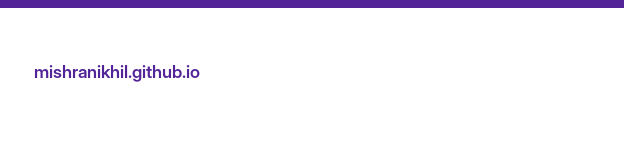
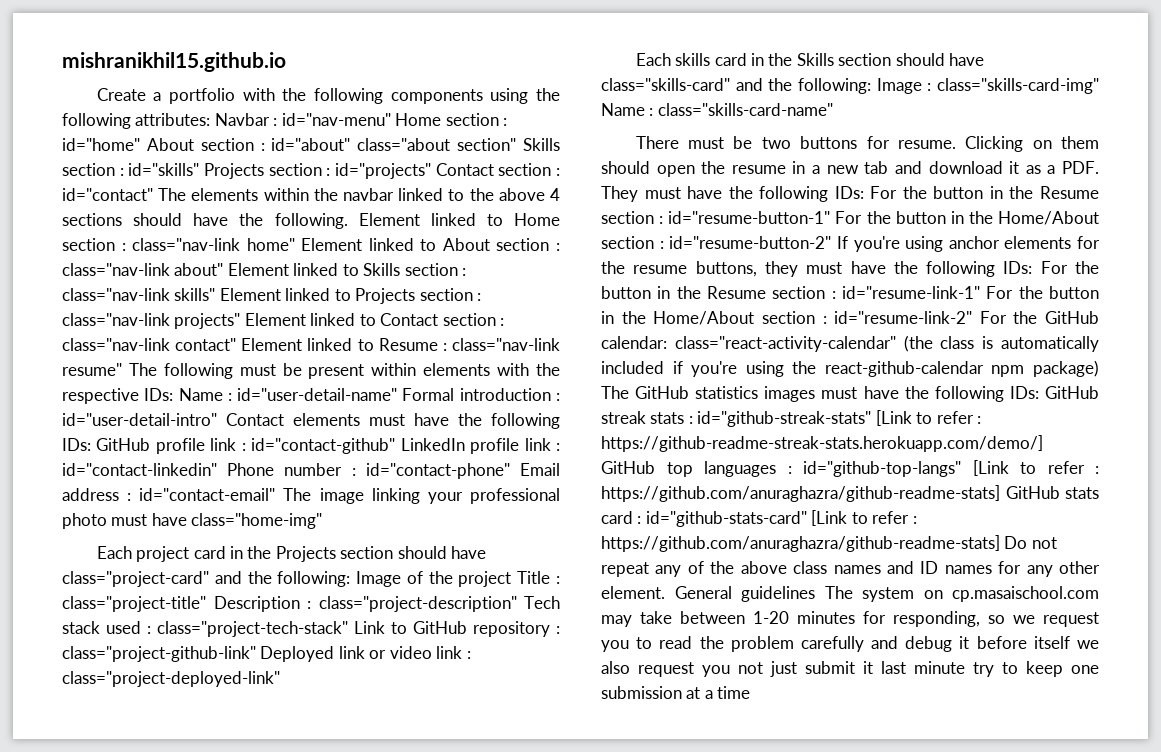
- mishranikhil.github.io
+ mishranikhil15.github.io
+ Create a portfolio with the following components using the following attributes: Navbar : id="nav-menu" Home section : id="home" About section : id="about" class="about section" Skills section : id="skills" Projects section : id="projects" Contact section : id="contact" The elements within the navbar linked to the above 4 sections should have the following. Element linked to Home section : class="nav-link home" Element linked to About section : class="nav-link about" Element linked to Skills section : class="nav-link skills" Element linked to Projects section : class="nav-link projects" Element linked to Contact section : class="nav-link contact" Element linked to Resume : class="nav-link resume" The following must be present within elements with the respective IDs: Name : id="user-detail-name" Formal introduction : id="user-detail-intro" Contact elements must have the following IDs: GitHub profile link : id="contact-github" LinkedIn profile link : id="contact-linkedin" Phone number : id="contact-phone" Email address : id="contact-email" The image linking your professional photo must have class="home-img"
+ Each project card in the Projects section should have class="project-card" and the following: Image of the project Title : class="project-title" Description : class="project-description" Tech stack used : class="project-tech-stack" Link to GitHub repository : class="project-github-link" Deployed link or video link : class="project-deployed-link"
+ Each skills card in the Skills section should have class="skills-card" and the following: Image : class="skills-card-img" Name : class="skills-card-name"
+ There must be two buttons for resume. Clicking on them should open the resume in a new tab and download it as a PDF. They must have the following IDs: For the button in the Resume section : id="resume-button-1" For the button in the Home/About section : id="resume-button-2" If you're using anchor elements for the resume buttons, they must have the following IDs: For the button in the Resume section : id="resume-link-1" For the button in the Home/About section : id="resume-link-2" For the GitHub calendar: class="react-activity-calendar" (the class is automatically included if you're using the react-github-calendar npm package) The GitHub statistics images must have the following IDs: GitHub streak stats : id="github-streak-stats" [Link to refer : https://github-readme-streak-stats.herokuapp.com/demo/] GitHub top languages : id="github-top-langs" [Link to refer : https://github.com/anuraghazra/github-readme-stats] GitHub stats card : id="github-stats-card" [Link to refer : https://github.com/anuraghazra/github-readme-stats] Do not repeat any of the above class names and ID names for any other element. General guidelines The system on cp.masaischool.com may take between 1-20 minutes for responding, so we request you to read the problem carefully and debug it before itself we also request you not just submit it last minute try to keep one submission at a time

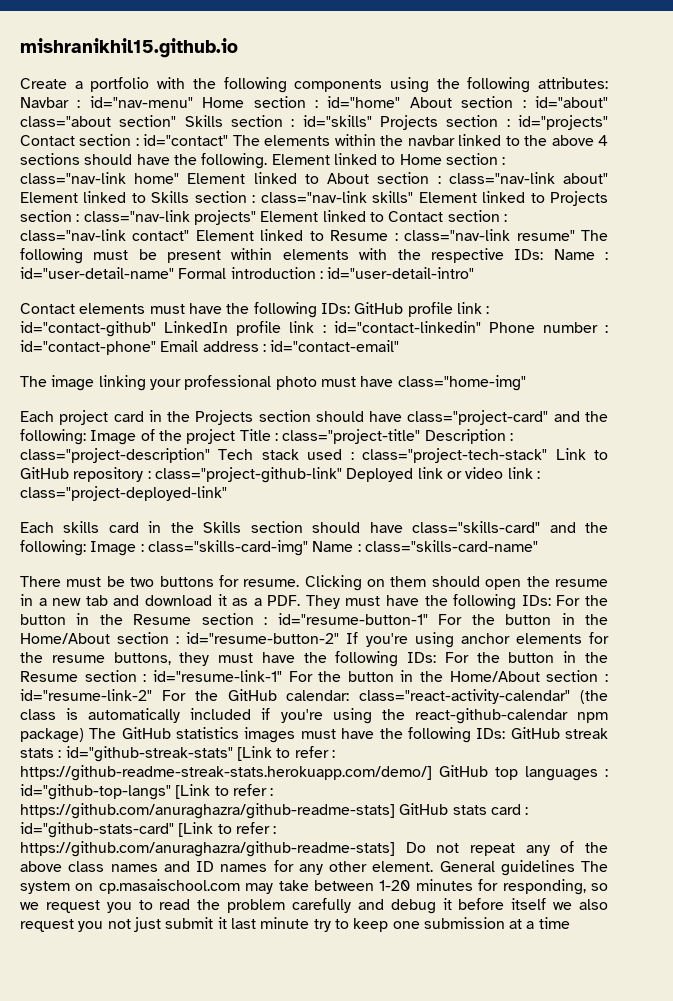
- id="user-detail-intro" Contact elements must have the following IDs:
+ id="user-detail-intro"
+ Contact elements must have the following IDs:
- id="contact-email" The image linking your professional photo must have class="home-img"
+ id="contact-email"
+ The image linking your professional photo must have class="home-img"

